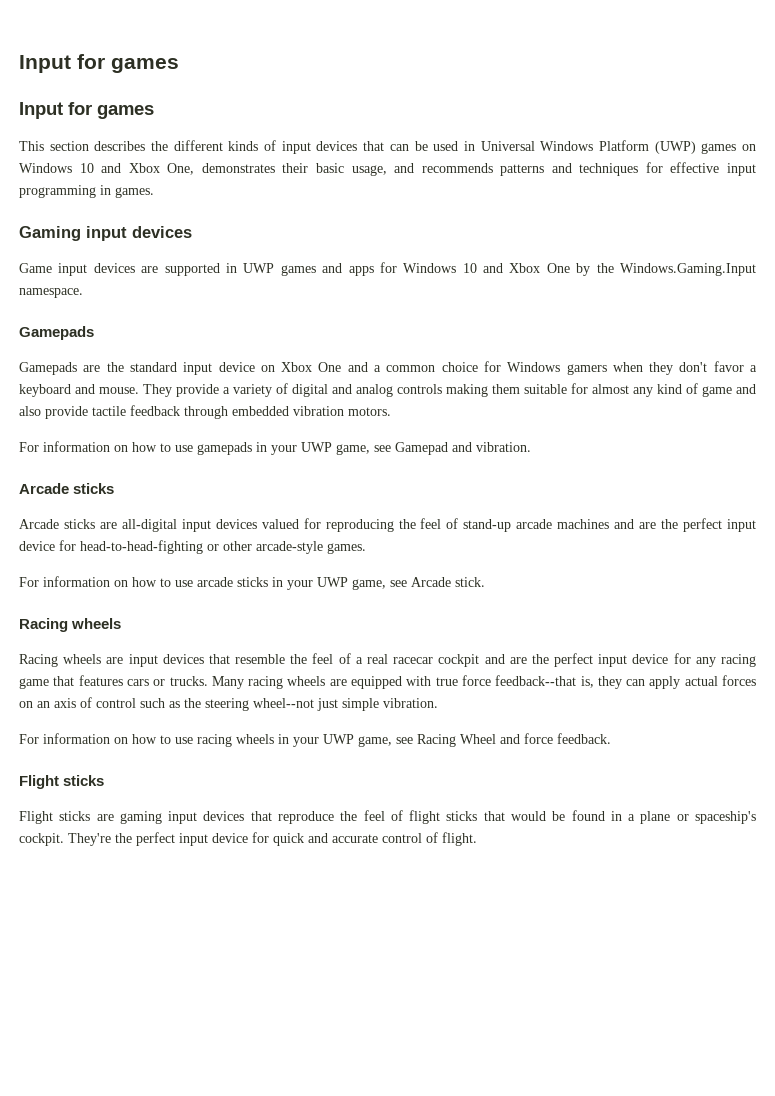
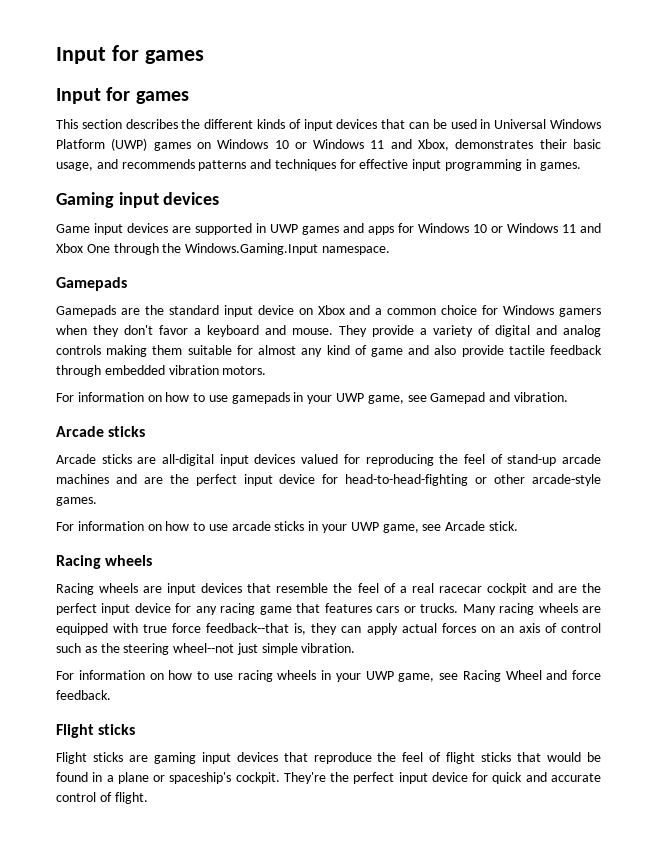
- This section describes the different kinds of input devices that can be used in Universal Windows Platform (UWP) games on Windows 10 and Xbox One, demonstrates their basic usage, and recommends patterns and techniques for effective input programming in games.
+ This section describes the different kinds of input devices that can be used in Universal Windows Platform (UWP) games on Windows 10 or Windows 11 and Xbox, demonstrates their basic usage, and recommends patterns and techniques for effective input programming in games.
- Game input devices are supported in UWP games and apps for Windows 10 and Xbox One by the Windows.Gaming.Input namespace.
+ Game input devices are supported in UWP games and apps for Windows 10 or Windows 11 and Xbox One through the Windows.Gaming.Input namespace.
- Gamepads are the standard input device on Xbox One and a common choice for Windows gamers when they don't favor a keyboard and mouse.
+ Gamepads are the standard input device on Xbox and a common choice for Windows gamers when they don't favor a keyboard and mouse.

